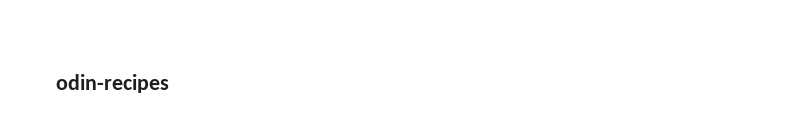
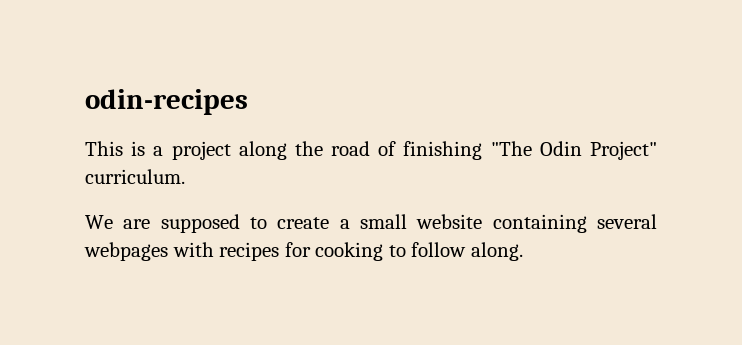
+ This is a project along the road of finishing "The Odin Project" curriculum.
+ We are supposed to create a small website containing several webpages with recipes for cooking to follow along.

